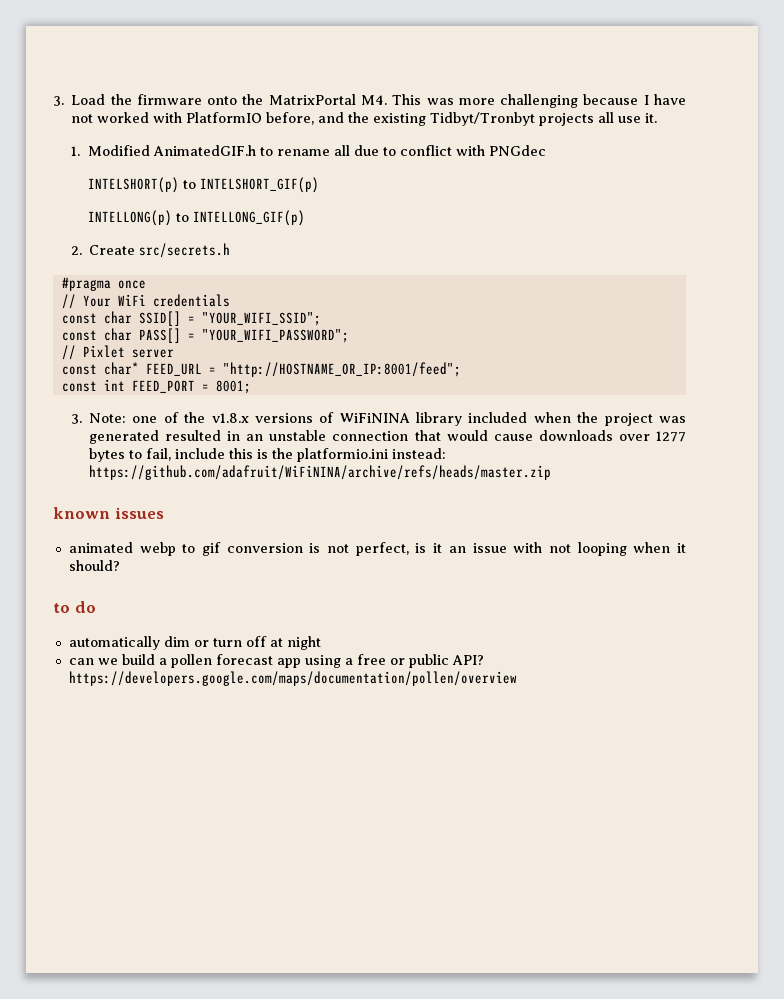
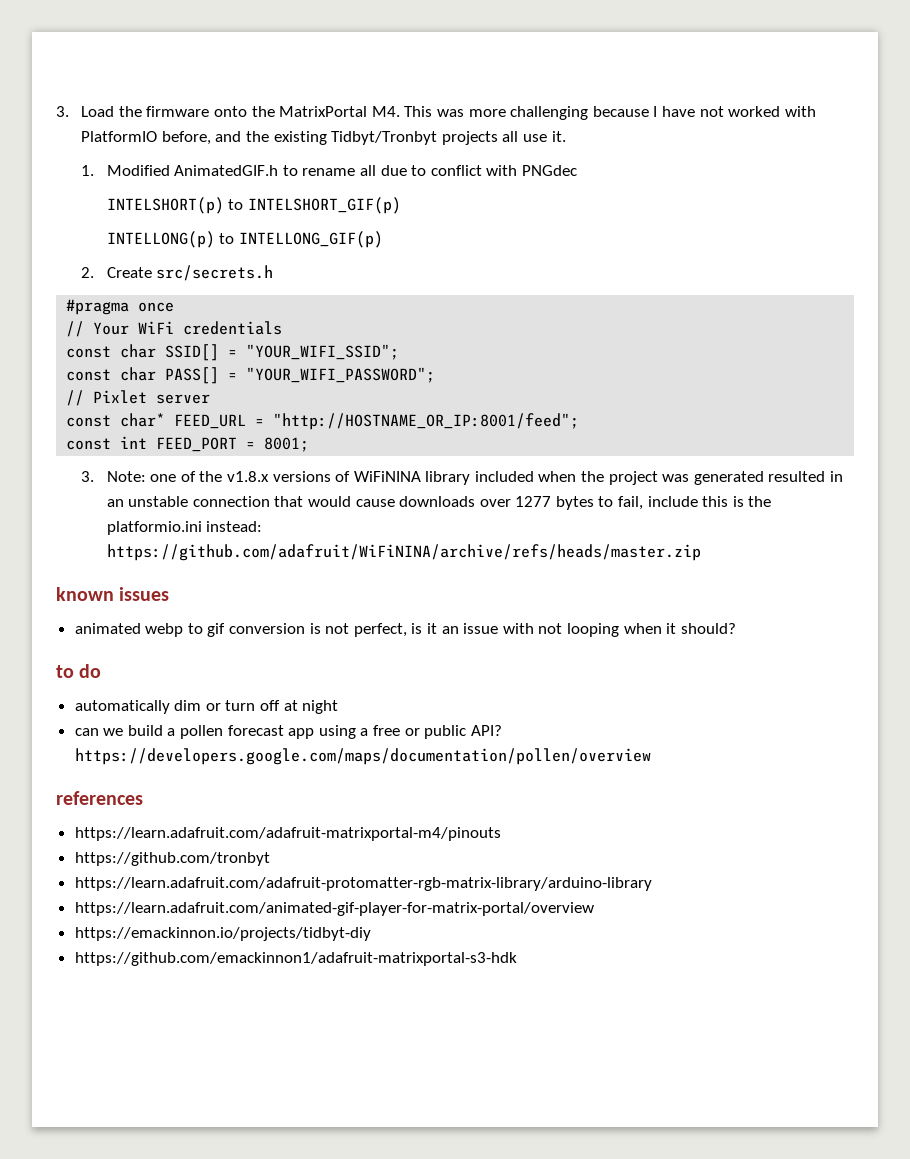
+ references
+ https://learn.adafruit.com/adafruit-matrixportal-m4/pinouts
+ https://github.com/tronbyt
+ https://learn.adafruit.com/adafruit-protomatter-rgb-matrix-library/arduino-library
+ https://learn.adafruit.com/animated-gif-player-for-matrix-portal/overview
+ https://emackinnon.io/projects/tidbyt-diy
+ https://github.com/emackinnon1/adafruit-matrixportal-s3-hdk

